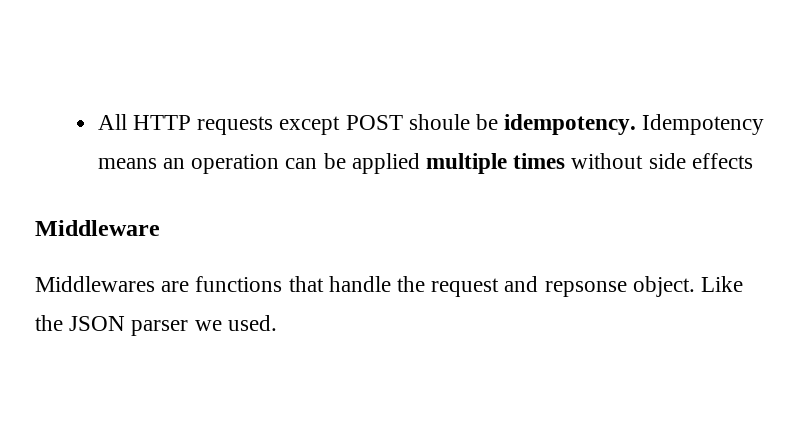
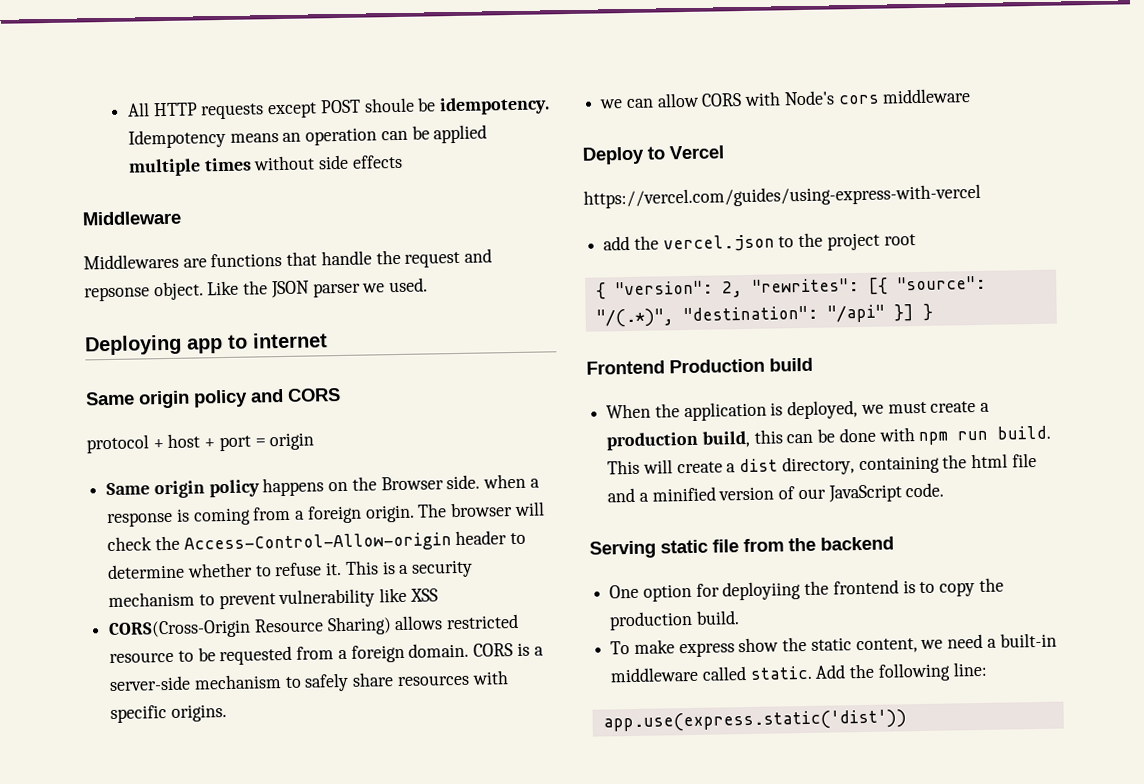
+ Deploying app to internet
+ Same origin policy and CORS
+ protocol + host + port = origin
+ Same origin policy happens on the Browser side. when a response is coming from a foreign origin. The browser will check the Access-Control-Allow-origin header to determine whether to refuse it. This is a security mechanism to prevent vulnerability like XSS
+ CORS(Cross-Origin Resource Sharing) allows restricted resource to be requested from a foreign domain. CORS is a server-side mechanism to safely share resources with specific origins.
+ we can allow CORS with Node's cors middleware
+ Deploy to Vercel
+ https://vercel.com/guides/using-express-with-vercel
+ add the vercel.json to the project root
+ { "version": 2, "rewrites": [{ "source": "/(.*)", "destination": "/api" }] }
+ Frontend Production build
+ When the application is deployed, we must create a production build, this can be done with npm run build. This will create a dist directory, containing the html file and a minified version of our JavaScript code.
+ Serving static file from the backend
+ One option for deployiing the frontend is to copy the production build.
+ To make express show the static content, we need a built-in middleware called static. Add the following line:
+ app.use(express.static('dist'))

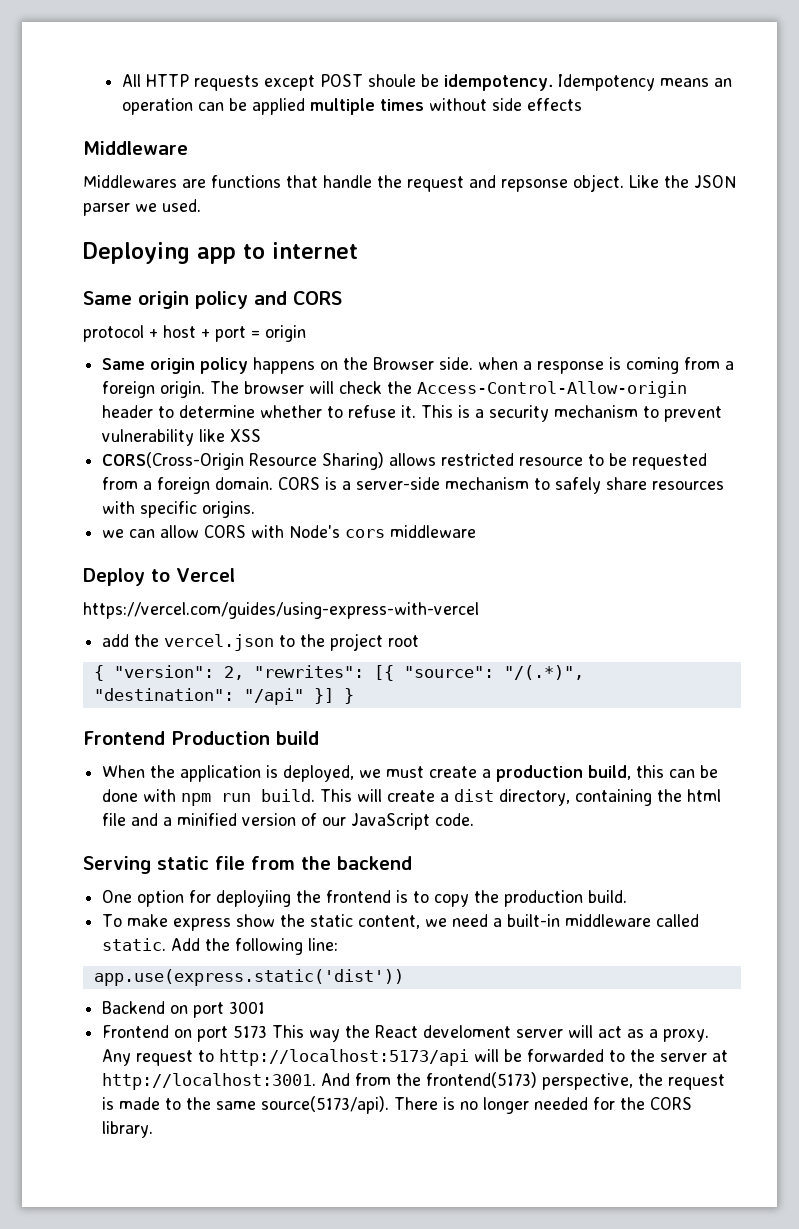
+ Backend on port 3001
+ Frontend on port 5173 This way the React develoment server will act as a proxy. Any request to http://localhost:5173/api will be forwarded to the server at http://localhost:3001. And from the frontend(5173) perspective, the request is made to the same source(5173/api). There is no longer needed for the CORS library.

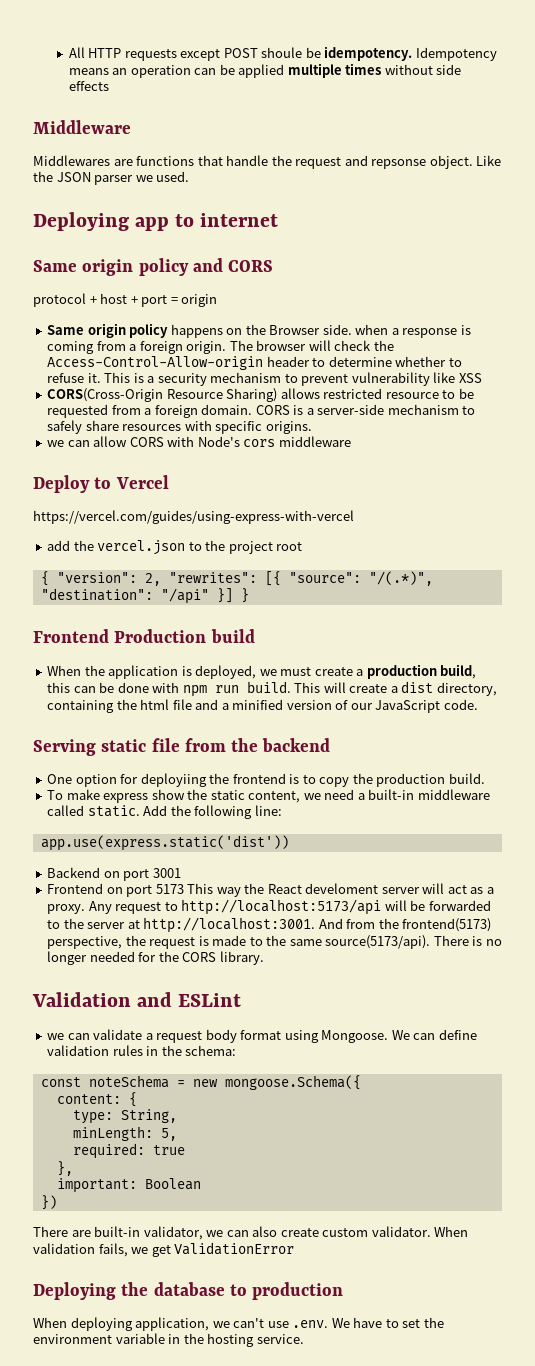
+ Validation and ESLint
+ we can validate a request body format using Mongoose. We can define validation rules in the schema:
+ const noteSchema = new mongoose.Schema({
+ content: {
+ type: String,
+ minLength: 5,
+ required: true
+ },
+ important: Boolean
+ })
+ There are built-in validator, we can also create custom validator. When validation fails, we get ValidationError
+ Deploying the database to production
+ When deploying application, we can't use .env. We have to set the environment variable in the hosting service.

